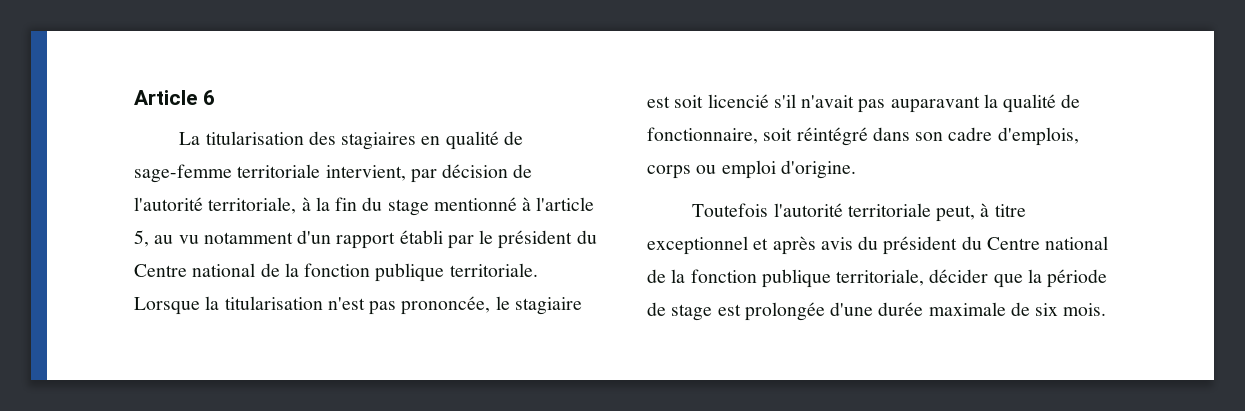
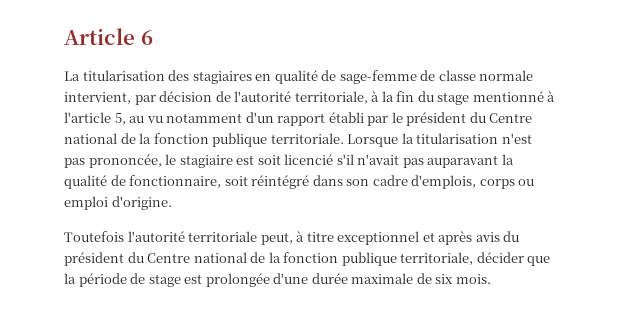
- La titularisation des stagiaires en qualité de sage-femme territoriale intervient, par décision de l'autorité territoriale, à la fin du stage mentionné à l'article 5, au vu notamment d'un rapport établi par le président du Centre national de la fonction publique territoriale.
+ La titularisation des stagiaires en qualité de sage-femme de classe normale intervient, par décision de l'autorité territoriale, à la fin du stage mentionné à l'article 5, au vu notamment d'un rapport établi par le président du Centre national de la fonction publique territoriale.

